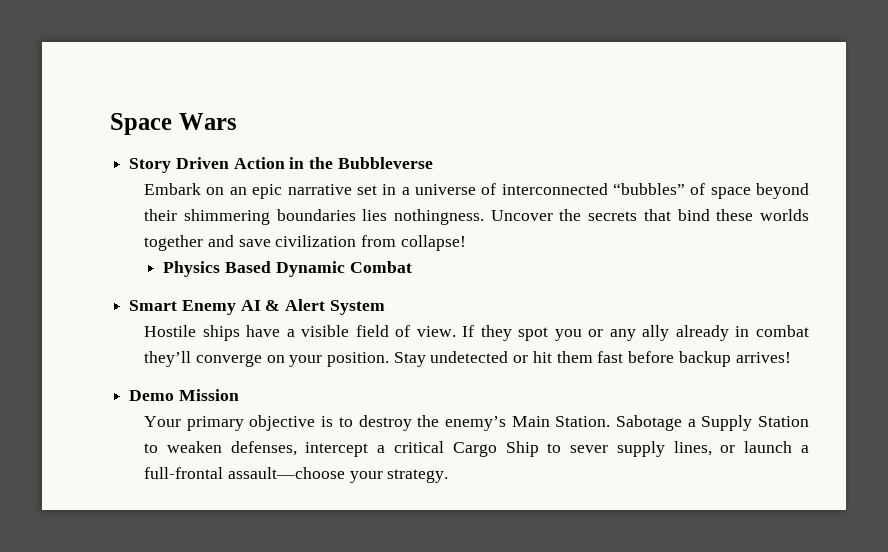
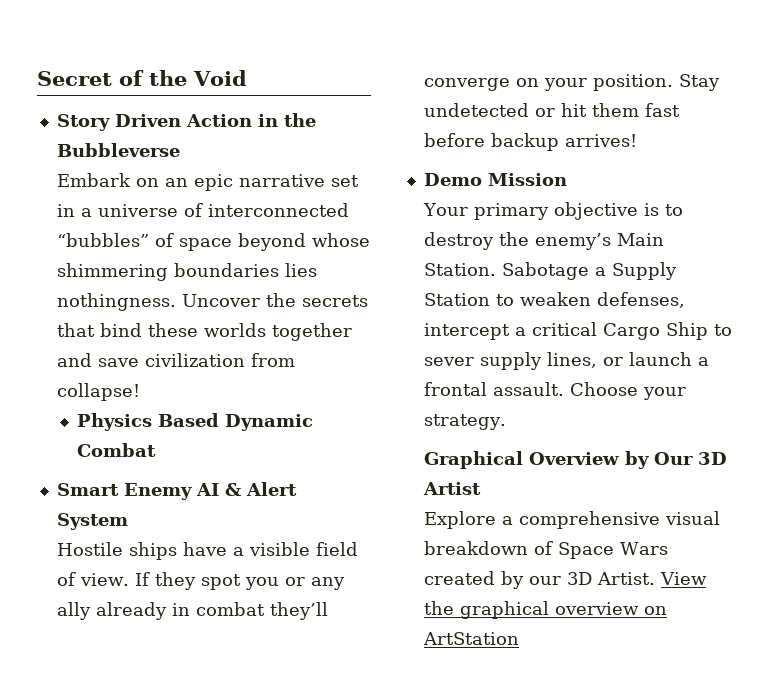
- Space Wars
+ Secret of the Void
- Embark on an epic narrative set in a universe of interconnected “bubbles” of space beyond their shimmering boundaries lies nothingness.
+ Embark on an epic narrative set in a universe of interconnected “bubbles” of space beyond whose shimmering boundaries lies nothingness.
- Sabotage a Supply Station to weaken defenses, intercept a critical Cargo Ship to sever supply lines, or launch a full‑frontal assault—choose your strategy.
+ Sabotage a Supply Station to weaken defenses, intercept a critical Cargo Ship to sever supply lines, or launch a frontal assault. Choose your strategy.
+ Graphical Overview by Our 3D Artist
+ Explore a comprehensive visual breakdown of Space Wars created by our 3D Artist. View the graphical overview on ArtStation

